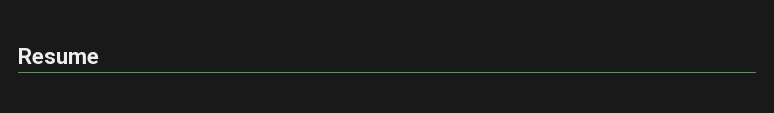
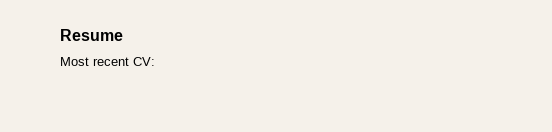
+ Most recent CV:

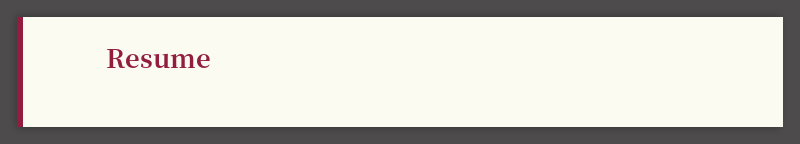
- Most recent CV:

